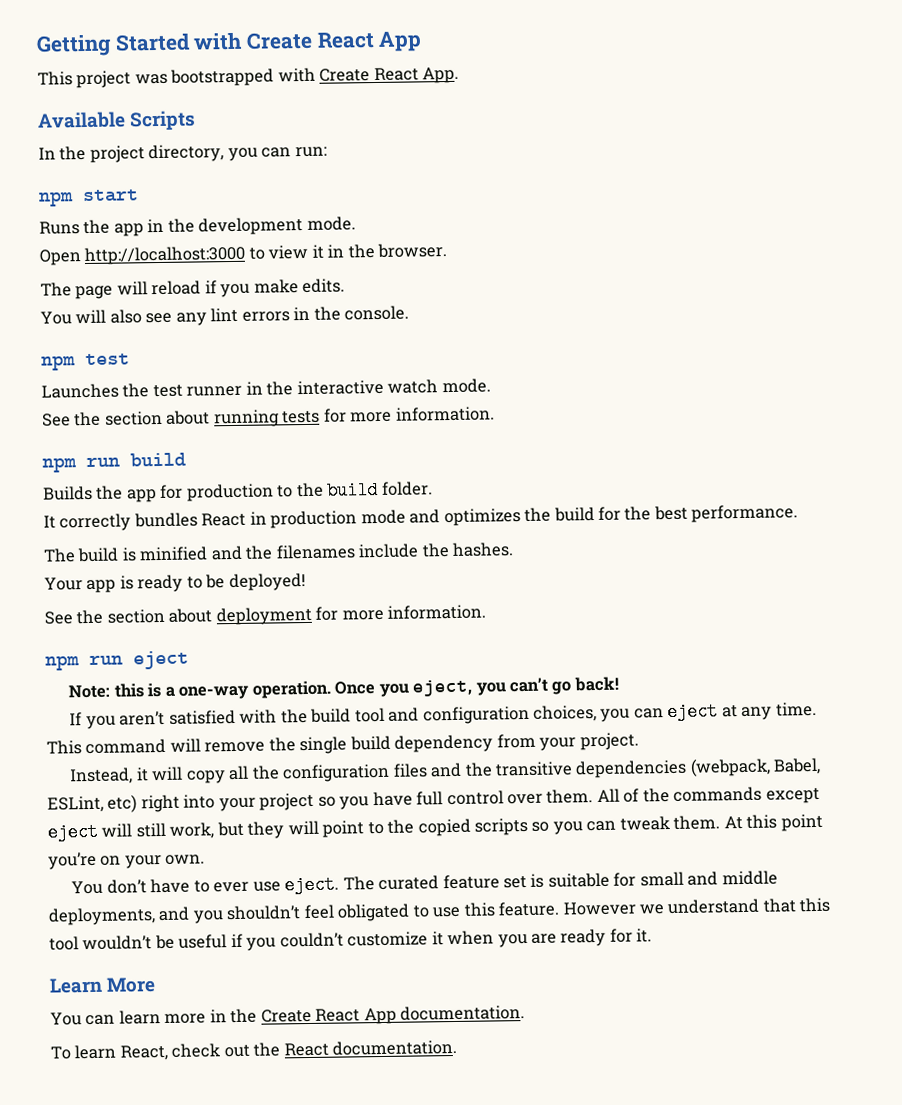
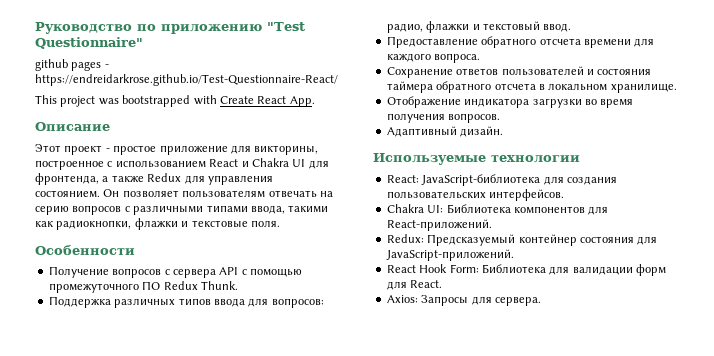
- Getting Started with Create React App
+ Руководство по приложению "Test Questionnaire"
+ github pages - https://endreidarkrose.github.io/Test-Questionnaire-React/
- Available Scripts
- In the project directory, you can run:
- npm start
- Runs the app in the development mode.
- Open http://localhost:3000 to view it in the browser.
- The page will reload if you make edits.
- You will also see any lint errors in the console.
- npm test
- Launches the test runner in the interactive watch mode.
- See the section about running tests for more information.
- npm run build
- Builds the app for production to the build folder.
- It correctly bundles React in production mode and optimizes the build for the best performance.
- The build is minified and the filenames include the hashes.
- Your app is ready to be deployed!
- See the section about deployment for more information.
- npm run eject
- Note: this is a one-way operation. Once you eject, you can’t go back!
- If you aren’t satisfied with the build tool and configuration choices, you can eject at any time. This command will remove the single build dependency from your project.
- Instead, it will copy all the configuration files and the transitive dependencies (webpack, Babel, ESLint, etc) right into your project so you have full control over them. All of the commands except eject will still work, but they will point to the copied scripts so you can tweak them. At this point you’re on your own.
- You don’t have to ever use eject. The curated feature set is suitable for small and middle deployments, and you shouldn’t feel obligated to use this feature. However we understand that this tool wouldn’t be useful if you couldn’t customize it when you are ready for it.
- Learn More
- You can learn more in the Create React App documentation.
- To learn React, check out the React documentation.
+ Описание
+ Этот проект - простое приложение для викторины, построенное с использованием React и Chakra UI для фронтенда, а также Redux для управления состоянием. Он позволяет пользователям отвечать на серию вопросов с различными типами ввода, такими как радиокнопки, флажки и текстовые поля.
+ Особенности
+ Получение вопросов с сервера API с помощью промежуточного ПО Redux Thunk.
+ Поддержка различных типов ввода для вопросов: радио, флажки и текстовый ввод.
+ Предоставление обратного отсчета времени для каждого вопроса.
+ Сохранение ответов пользователей и состояния таймера обратного отсчета в локальном хранилище.
+ Отображение индикатора загрузки во время получения вопросов.
+ Адаптивный дизайн.
+ Используемые технологии
+ React: JavaScript-библиотека для создания пользовательских интерфейсов.
+ Chakra UI: Библиотека компонентов для React-приложений.
+ Redux: Предсказуемый контейнер состояния для JavaScript-приложений.
+ React Hook Form: Библиотека для валидации форм для React.
+ Axios: Запросы для сервера.

